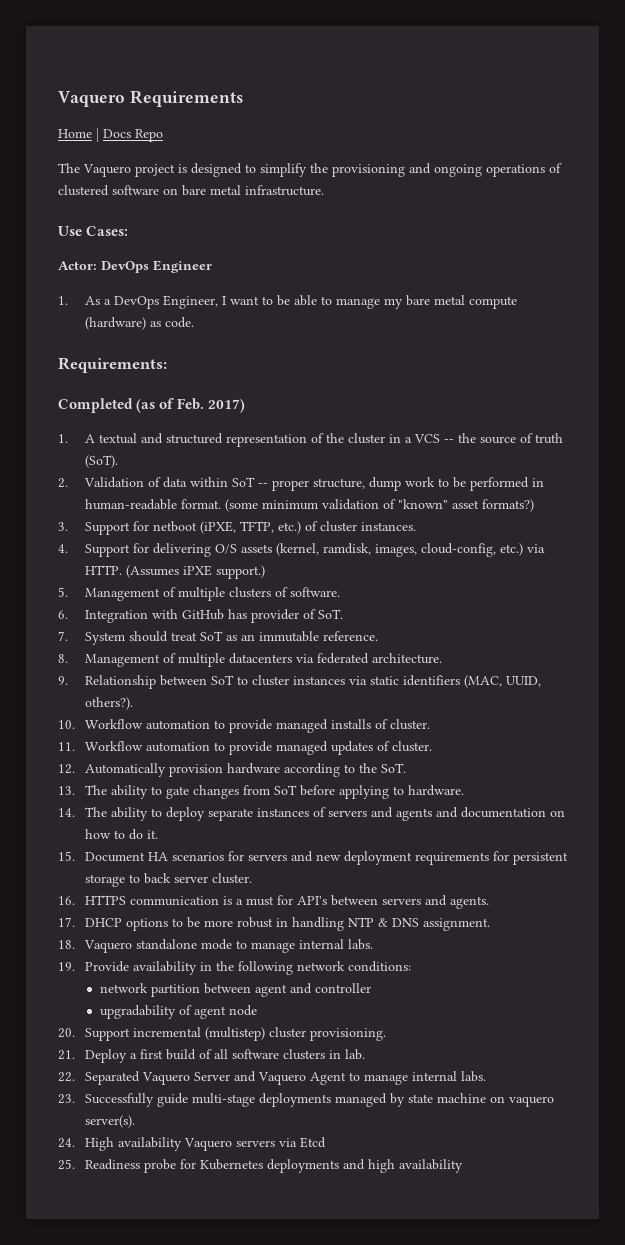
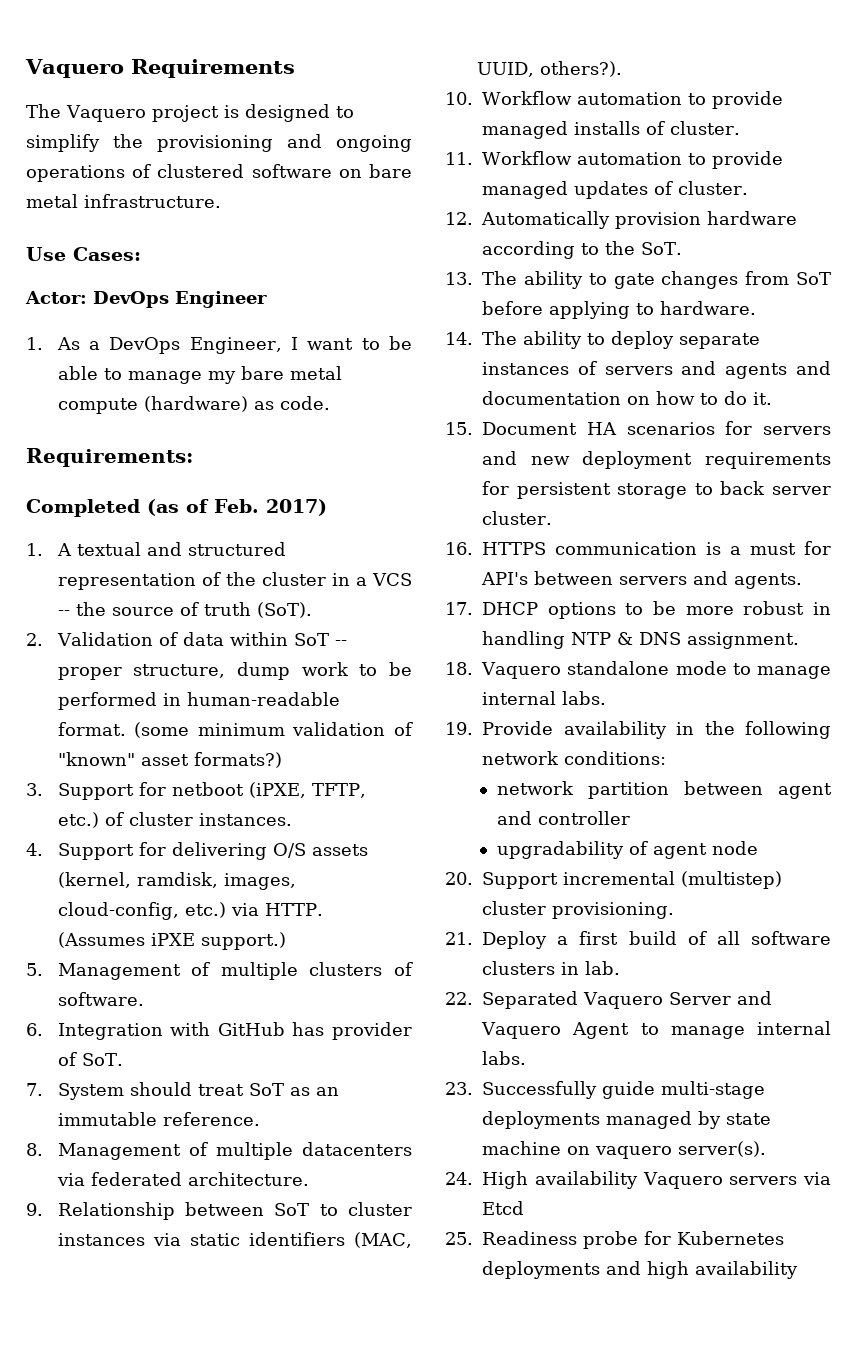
- Home | Docs Repo

